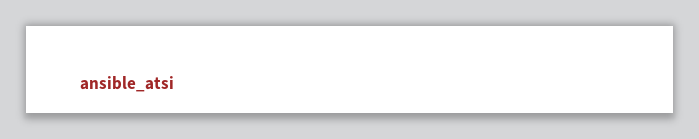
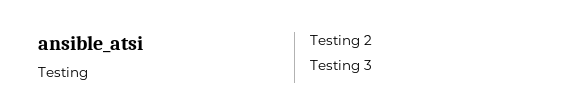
  ansible_atsi
+ Testing
+ Testing 2
+ Testing 3

